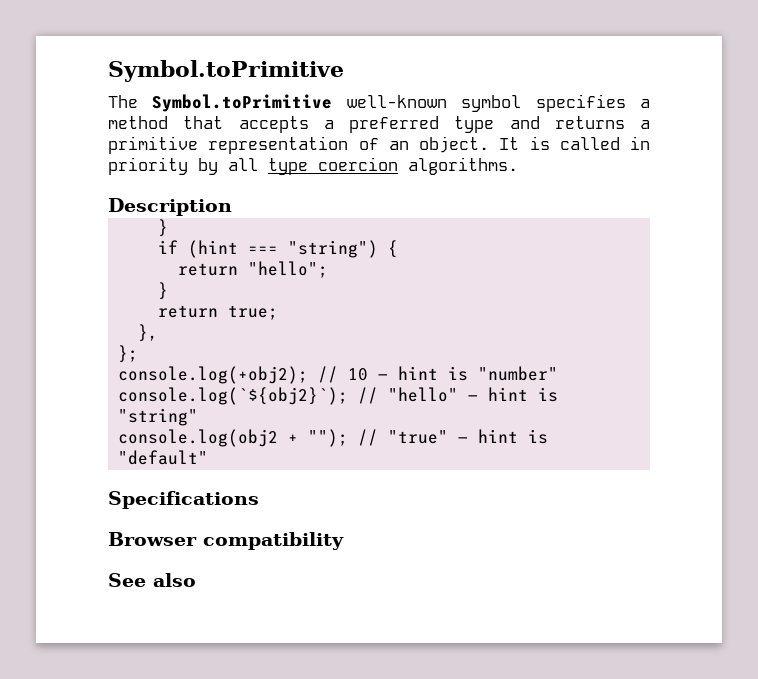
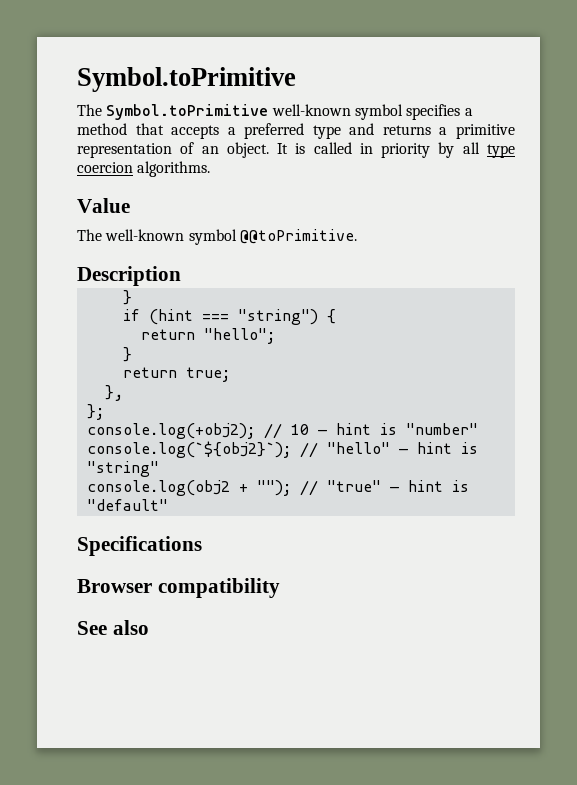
+ Value
+ The well-known symbol @@toPrimitive.

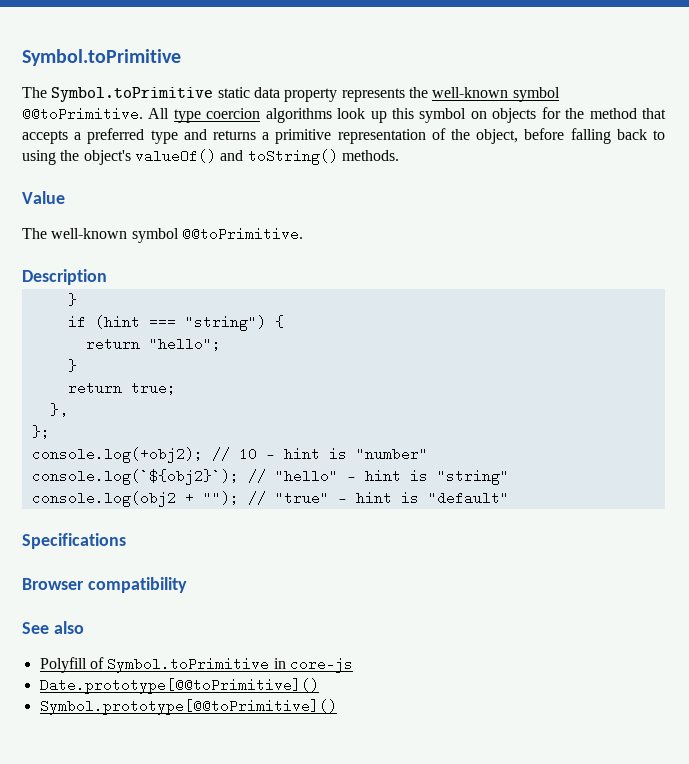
- The Symbol.toPrimitive well-known symbol specifies a method that accepts a preferred type and returns a primitive representation of an object. It is called in priority by all type coercion algorithms.
+ The Symbol.toPrimitive static data property represents the well-known symbol @@toPrimitive. All type coercion algorithms look up this symbol on objects for the method that accepts a preferred type and returns a primitive representation of the object, before falling back to using the object's valueOf() and toString() methods.
+ Polyfill of Symbol.toPrimitive in core-js
+ Date.prototype[@@toPrimitive]()
+ Symbol.prototype[@@toPrimitive]()

